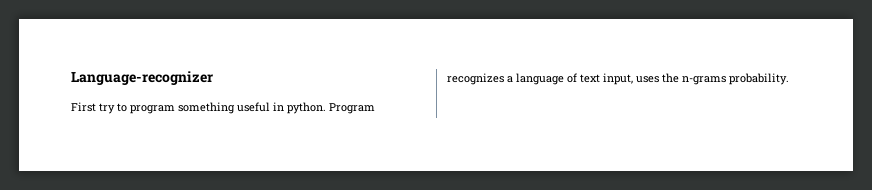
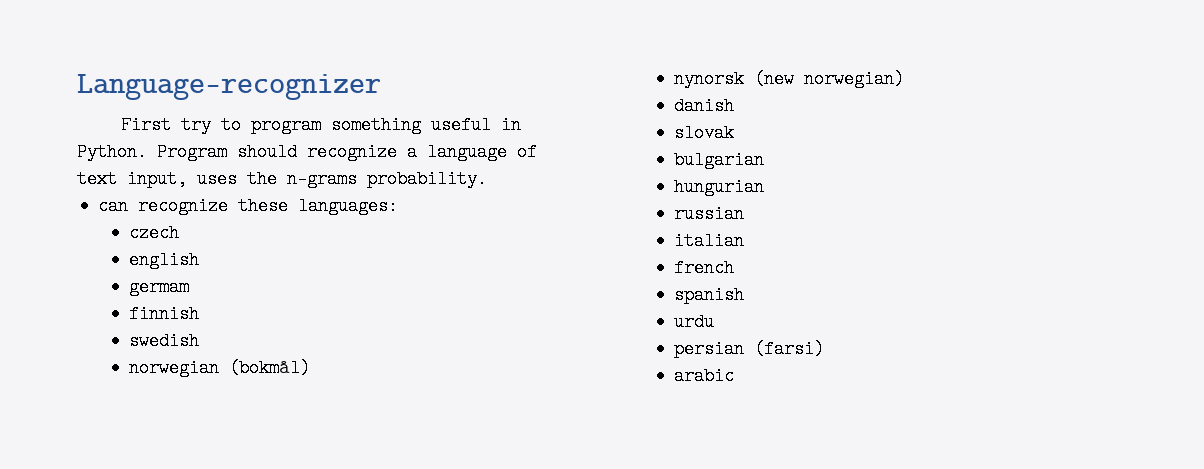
- First try to program something useful in python. Program recognizes a language of text input, uses the n-grams probability.
+ First try to program something useful in Python. Program should recognize a language of text input, uses the n-grams probability.
+ can recognize these languages:
+ czech
+ english
+ germam
+ finnish
+ swedish
+ norwegian (bokmål)
+ nynorsk (new norwegian)
+ danish
+ slovak
+ bulgarian
+ hungurian
+ russian
+ italian
+ french
+ spanish
+ urdu
+ persian (farsi)
+ arabic

